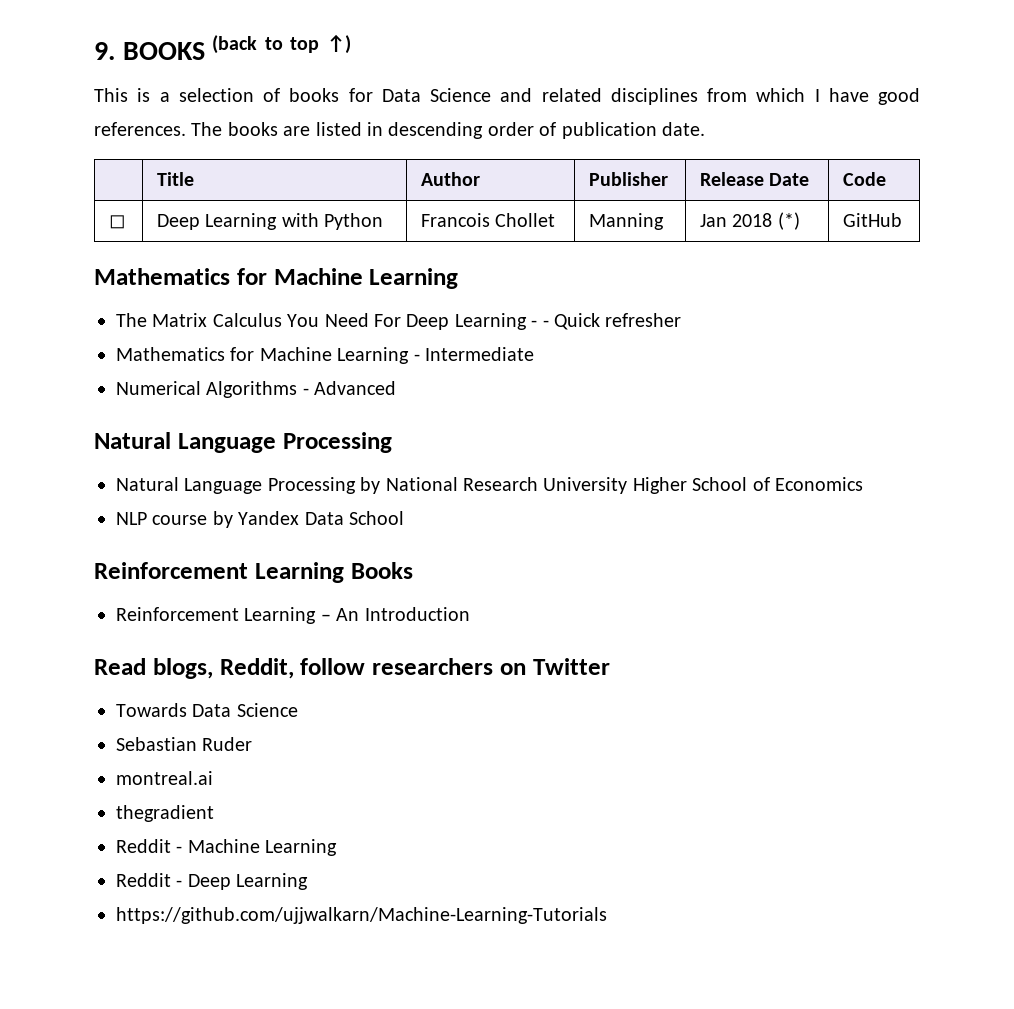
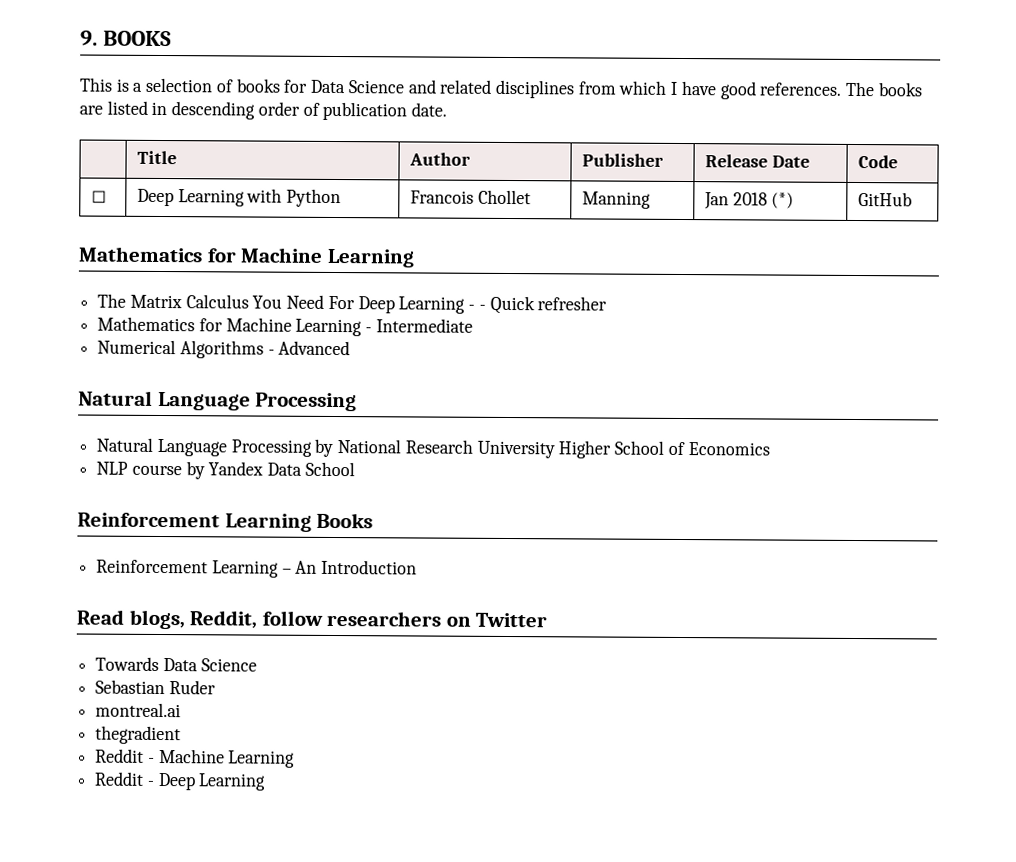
- 9. BOOKS (back to top ↑)
+ 9. BOOKS
- https://github.com/ujjwalkarn/Machine-Learning-Tutorials

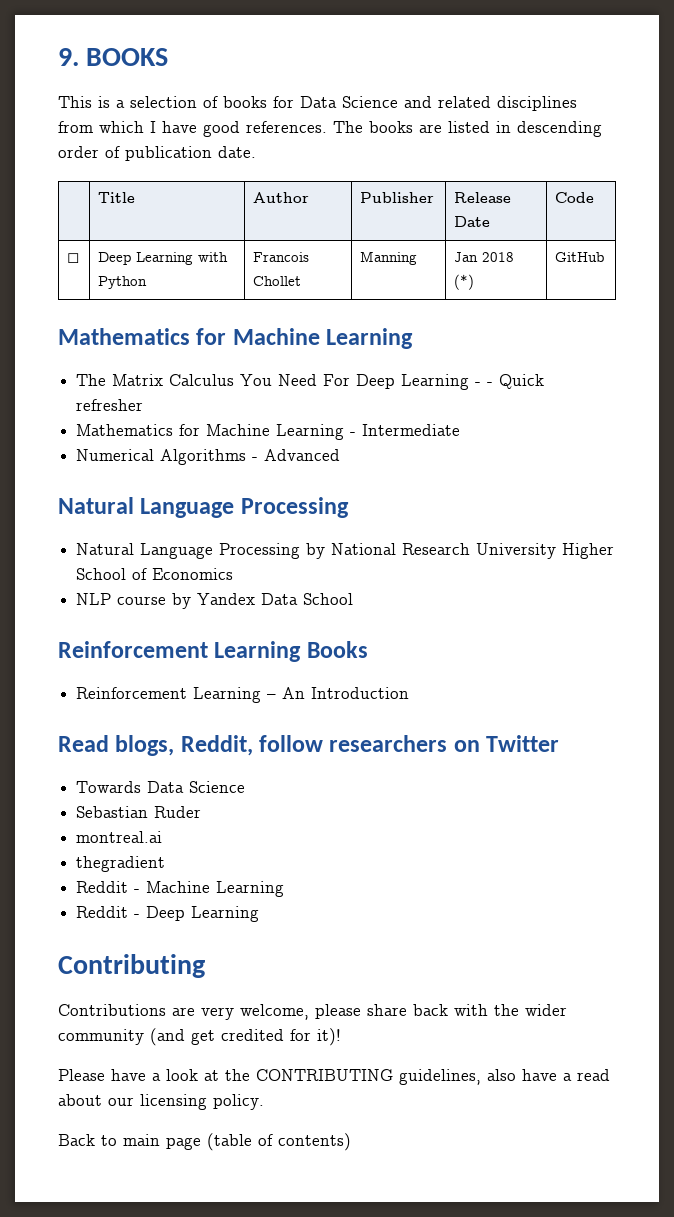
+ Contributing
+ Contributions are very welcome, please share back with the wider community (and get credited for it)!
+ Please have a look at the CONTRIBUTING guidelines, also have a read about our licensing policy.
+ Back to main page (table of contents)

